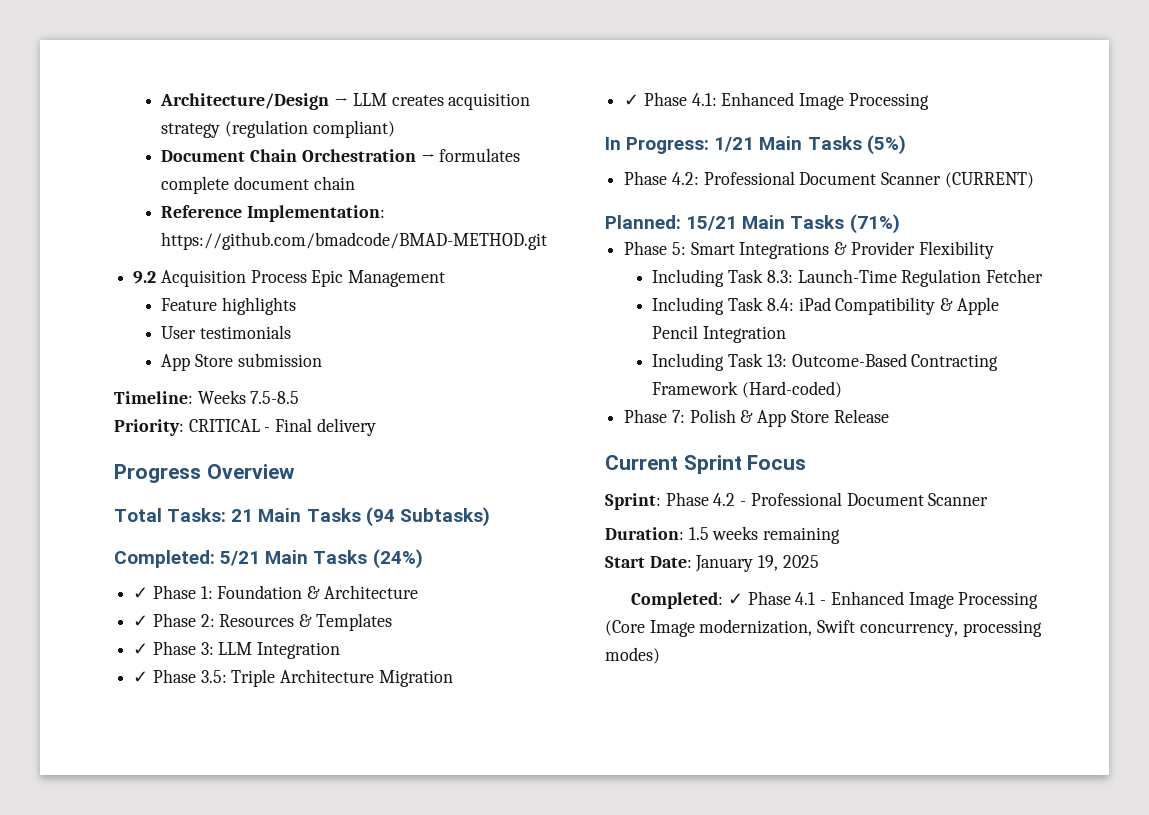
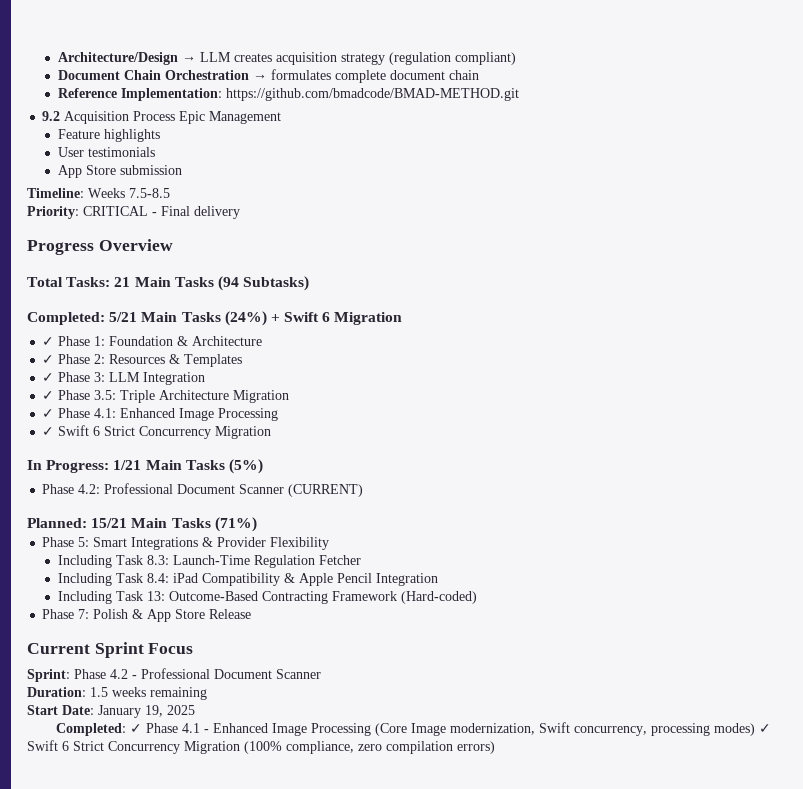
- Completed: 5/21 Main Tasks (24%)
+ Completed: 5/21 Main Tasks (24%) + Swift 6 Migration
  ✓ Phase 4.1: Enhanced Image Processing
+ ✓ Swift 6 Strict Concurrency Migration
- Completed: ✓ Phase 4.1 - Enhanced Image Processing (Core Image modernization, Swift concurrency, processing modes)
+ Completed: ✓ Phase 4.1 - Enhanced Image Processing (Core Image modernization, Swift concurrency, processing modes) ✓ Swift 6 Strict Concurrency Migration (100% compliance, zero compilation errors)

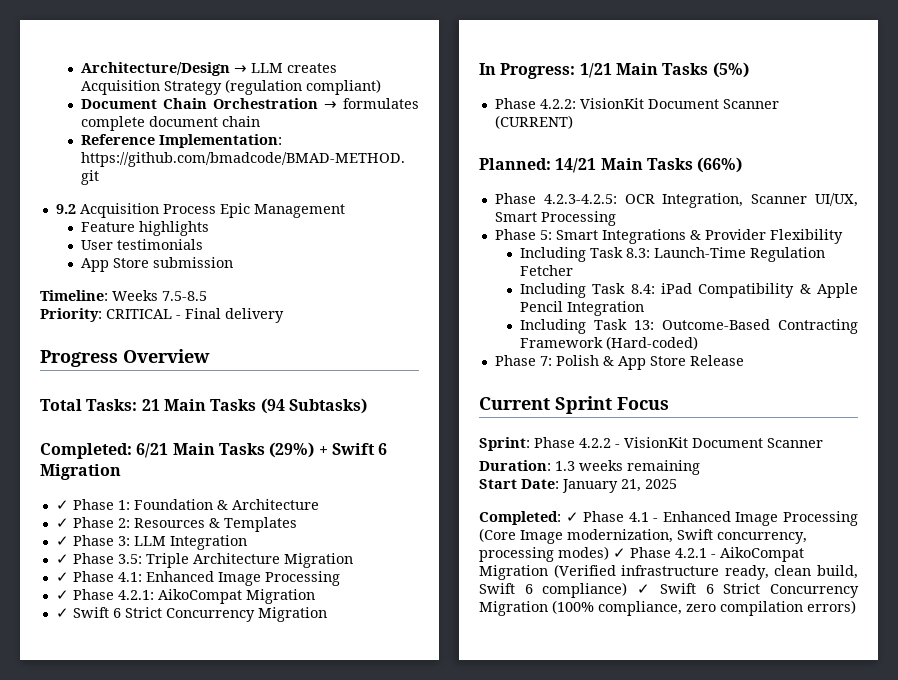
- Architecture/Design → LLM creates acquisition strategy (regulation compliant)
+ Architecture/Design → LLM creates Acquisition Strategy (regulation compliant)
- Completed: 5/21 Main Tasks (24%) + Swift 6 Migration
+ Completed: 6/21 Main Tasks (29%) + Swift 6 Migration
+ ✓ Phase 4.2.1: AikoCompat Migration
- Phase 4.2: Professional Document Scanner (CURRENT)
+ Phase 4.2.2: VisionKit Document Scanner (CURRENT)
- Planned: 15/21 Main Tasks (71%)
+ Planned: 14/21 Main Tasks (66%)
+ Phase 4.2.3-4.2.5: OCR Integration, Scanner UI/UX, Smart Processing
- Sprint: Phase 4.2 - Professional Document Scanner
+ Sprint: Phase 4.2.2 - VisionKit Document Scanner
- Duration: 1.5 weeks remaining
+ Duration: 1.3 weeks remaining
- Start Date: January 19, 2025
+ Start Date: January 21, 2025
- Completed: ✓ Phase 4.1 - Enhanced Image Processing (Core Image modernization, Swift concurrency, processing modes) ✓ Swift 6 Strict Concurrency Migration (100% compliance, zero compilation errors)
+ Completed: ✓ Phase 4.1 - Enhanced Image Processing (Core Image modernization, Swift concurrency, processing modes) ✓ Phase 4.2.1 - AikoCompat Migration (Verified infrastructure ready, clean build, Swift 6 compliance) ✓ Swift 6 Strict Concurrency Migration (100% compliance, zero compilation errors)

